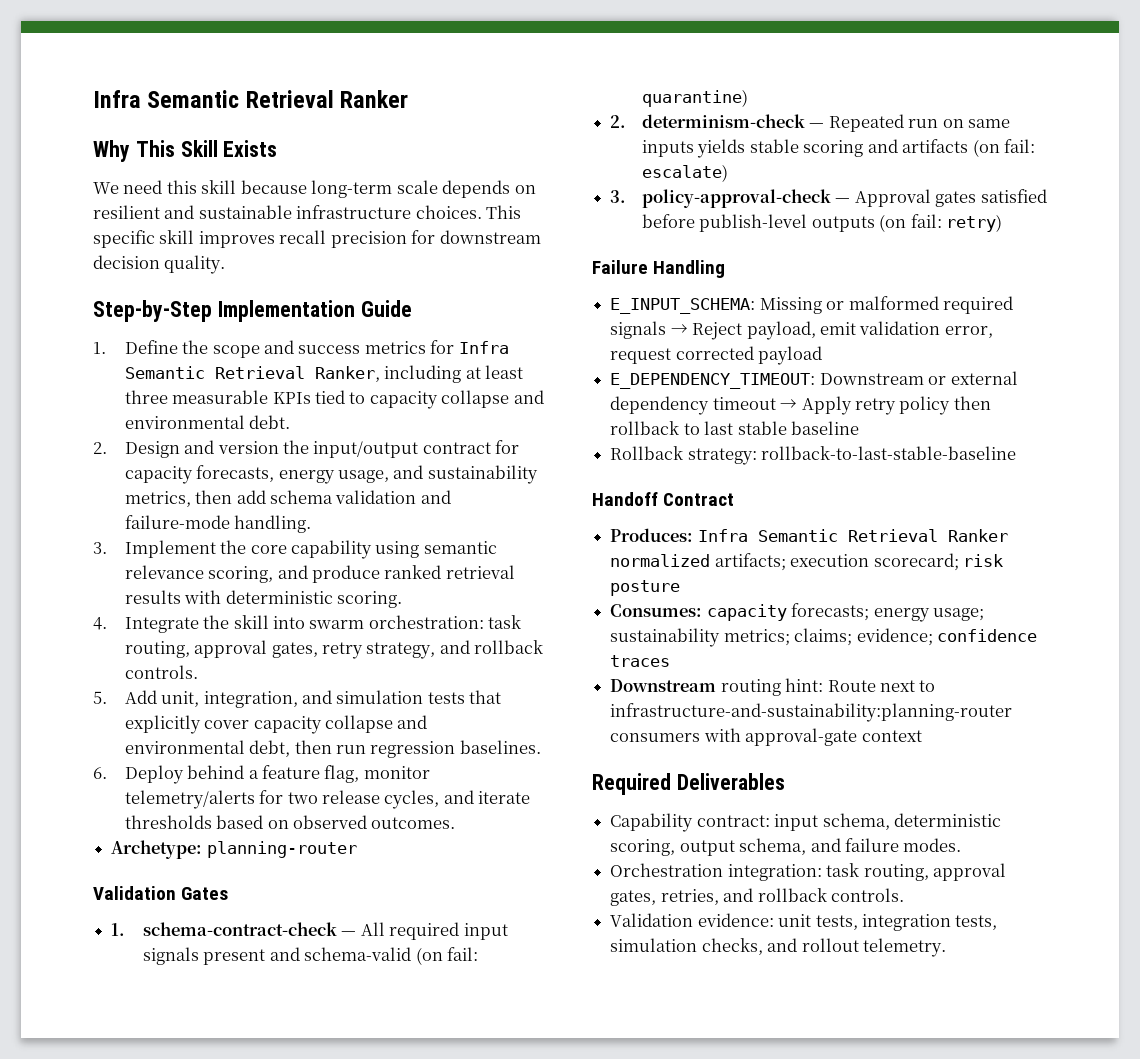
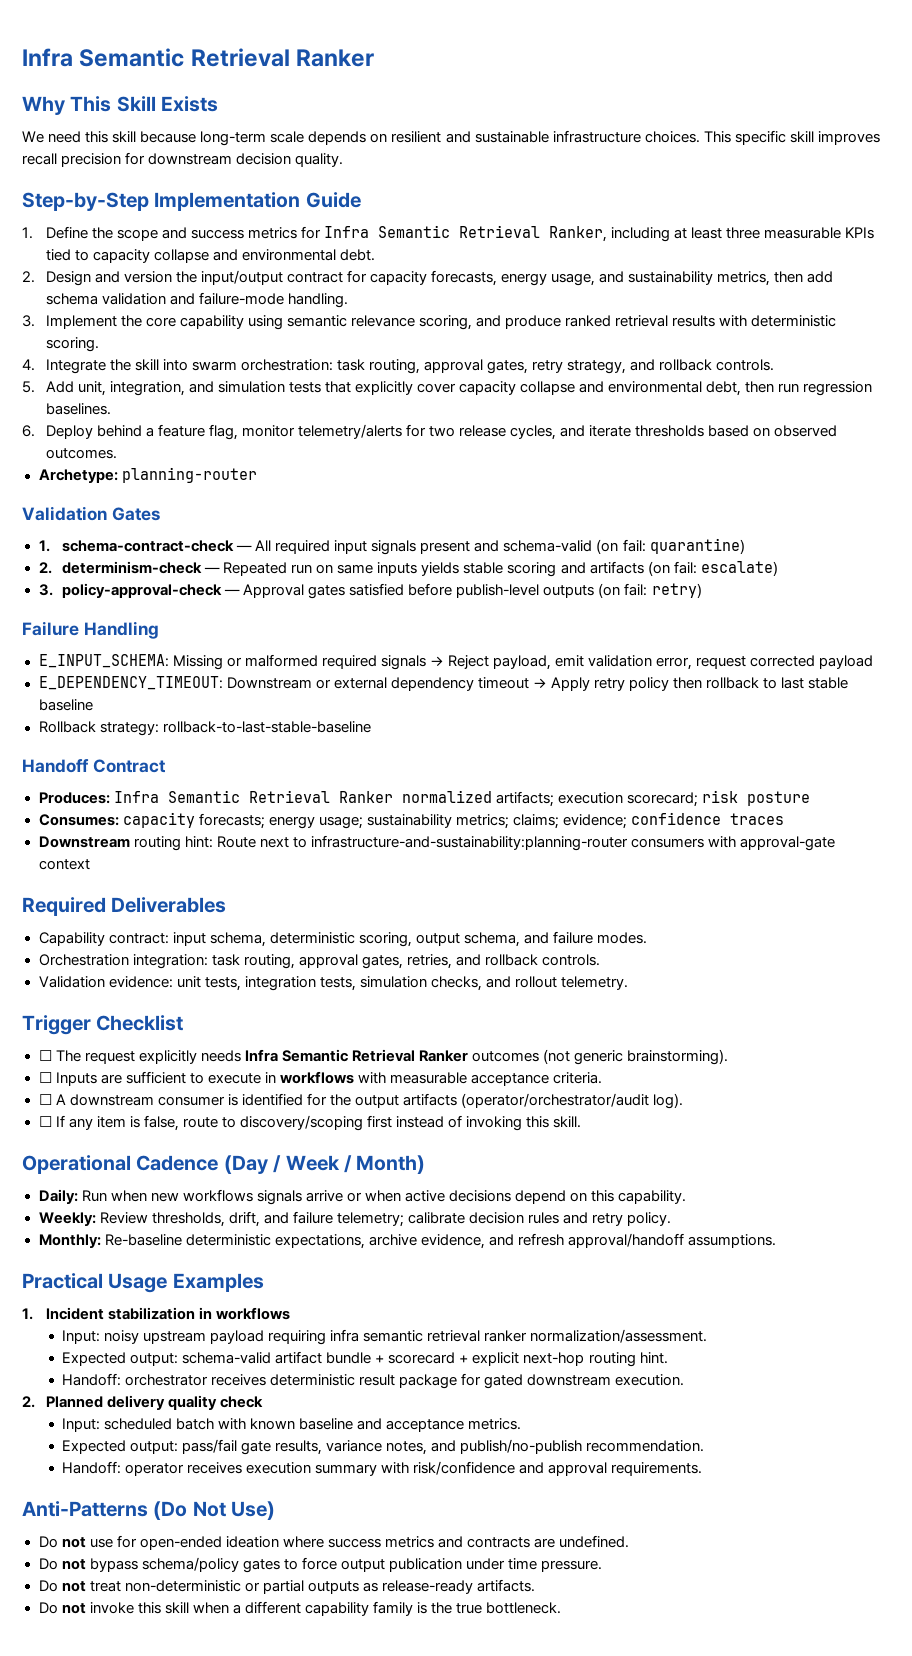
+ Trigger Checklist
+ ☐ The request explicitly needs Infra Semantic Retrieval Ranker outcomes (not generic brainstorming).
+ ☐ Inputs are sufficient to execute in workflows with measurable acceptance criteria.
+ ☐ A downstream consumer is identified for the output artifacts (operator/orchestrator/audit log).
+ ☐ If any item is false, route to discovery/scoping first instead of invoking this skill.
+ Operational Cadence (Day / Week / Month)
+ Daily: Run when new workflows signals arrive or when active decisions depend on this capability.
+ Weekly: Review thresholds, drift, and failure telemetry; calibrate decision rules and retry policy.
+ Monthly: Re-baseline deterministic expectations, archive evidence, and refresh approval/handoff assumptions.
+ Practical Usage Examples
+ 1. Incident stabilization in workflows
+ Input: noisy upstream payload requiring infra semantic retrieval ranker normalization/assessment.
+ Expected output: schema-valid artifact bundle + scorecard + explicit next-hop routing hint.
+ Handoff: orchestrator receives deterministic result package for gated downstream execution.
+ 2. Planned delivery quality check
+ Input: scheduled batch with known baseline and acceptance metrics.
+ Expected output: pass/fail gate results, variance notes, and publish/no-publish recommendation.
+ Handoff: operator receives execution summary with risk/confidence and approval requirements.
+ Anti-Patterns (Do Not Use)
+ Do not use for open-ended ideation where success metrics and contracts are undefined.
+ Do not bypass schema/policy gates to force output publication under time pressure.
+ Do not treat non-deterministic or partial outputs as release-ready artifacts.
+ Do not invoke this skill when a different capability family is the true bottleneck.

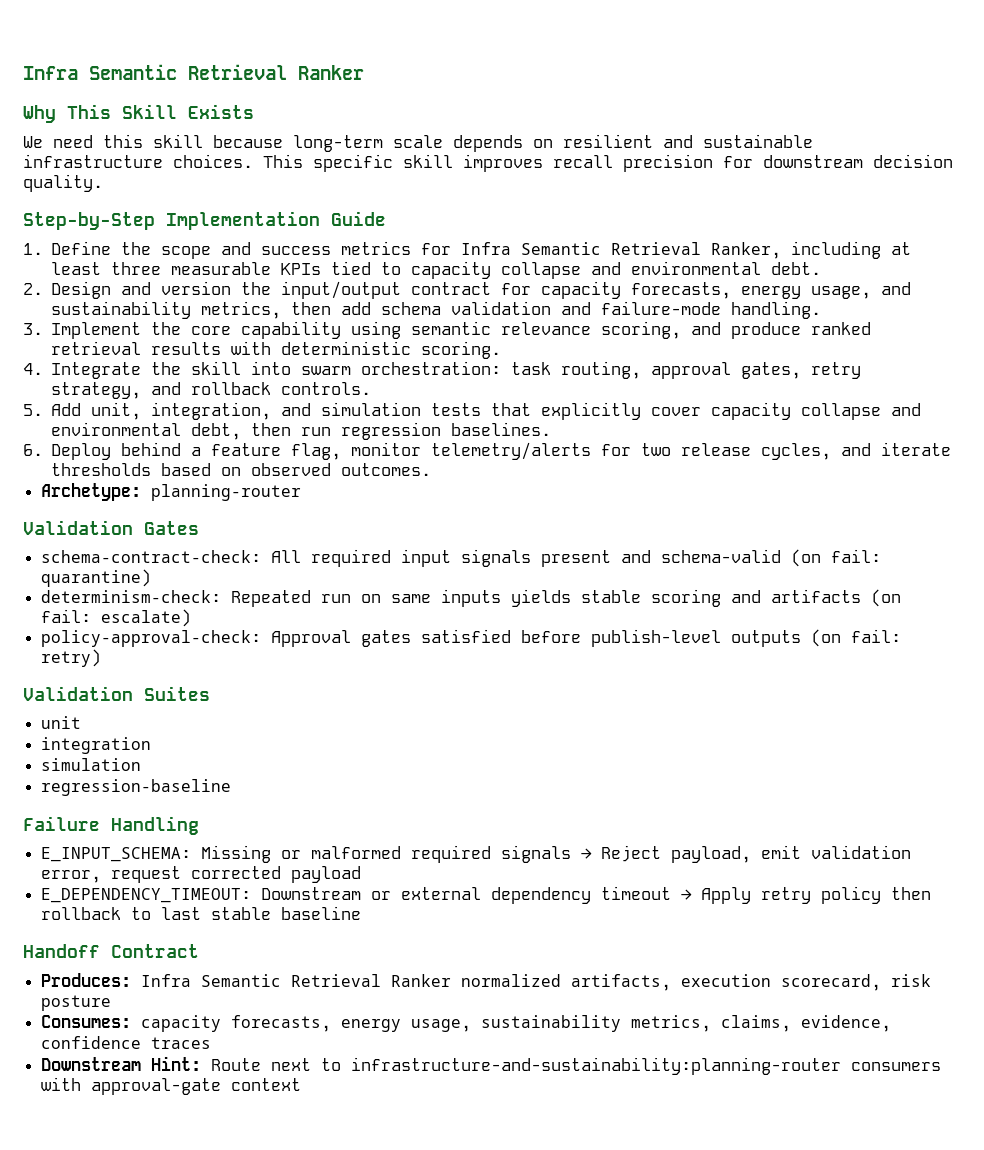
- 1. schema-contract-check — All required input signals present and schema-valid (on fail: quarantine)
+ schema-contract-check: All required input signals present and schema-valid (on fail: quarantine)
- 2. determinism-check — Repeated run on same inputs yields stable scoring and artifacts (on fail: escalate)
+ determinism-check: Repeated run on same inputs yields stable scoring and artifacts (on fail: escalate)
- 3. policy-approval-check — Approval gates satisfied before publish-level outputs (on fail: retry)
+ policy-approval-check: Approval gates satisfied before publish-level outputs (on fail: retry)
+ Validation Suites
+ unit
+ integration
+ simulation
+ regression-baseline
- Rollback strategy: rollback-to-last-stable-baseline
- Produces: Infra Semantic Retrieval Ranker normalized artifacts; execution scorecard; risk posture
+ Produces: Infra Semantic Retrieval Ranker normalized artifacts, execution scorecard, risk posture
- Consumes: capacity forecasts; energy usage; sustainability metrics; claims; evidence; confidence traces
+ Consumes: capacity forecasts, energy usage, sustainability metrics, claims, evidence, confidence traces
- Downstream routing hint: Route next to infrastructure-and-sustainability:planning-router consumers with approval-gate context
+ Downstream Hint: Route next to infrastructure-and-sustainability:planning-router consumers with approval-gate context
- Required Deliverables
- Capability contract: input schema, deterministic scoring, output schema, and failure modes.
- Orchestration integration: task routing, approval gates, retries, and rollback controls.
- Validation evidence: unit tests, integration tests, simulation checks, and rollout telemetry.
- Trigger Checklist
- ☐ The request explicitly needs Infra Semantic Retrieval Ranker outcomes (not generic brainstorming).
- ☐ Inputs are sufficient to execute in workflows with measurable acceptance criteria.
- ☐ A downstream consumer is identified for the output artifacts (operator/orchestrator/audit log).
- ☐ If any item is false, route to discovery/scoping first instead of invoking this skill.
- Operational Cadence (Day / Week / Month)
- Daily: Run when new workflows signals arrive or when active decisions depend on this capability.
- Weekly: Review thresholds, drift, and failure telemetry; calibrate decision rules and retry policy.
- Monthly: Re-baseline deterministic expectations, archive evidence, and refresh approval/handoff assumptions.
- Practical Usage Examples
- 1. Incident stabilization in workflows
- Input: noisy upstream payload requiring infra semantic retrieval ranker normalization/assessment.
- Expected output: schema-valid artifact bundle + scorecard + explicit next-hop routing hint.
- Handoff: orchestrator receives deterministic result package for gated downstream execution.
- 2. Planned delivery quality check
- Input: scheduled batch with known baseline and acceptance metrics.
- Expected output: pass/fail gate results, variance notes, and publish/no-publish recommendation.
- Handoff: operator receives execution summary with risk/confidence and approval requirements.
- Anti-Patterns (Do Not Use)
- Do not use for open-ended ideation where success metrics and contracts are undefined.
- Do not bypass schema/policy gates to force output publication under time pressure.
- Do not treat non-deterministic or partial outputs as release-ready artifacts.
- Do not invoke this skill when a different capability family is the true bottleneck.

